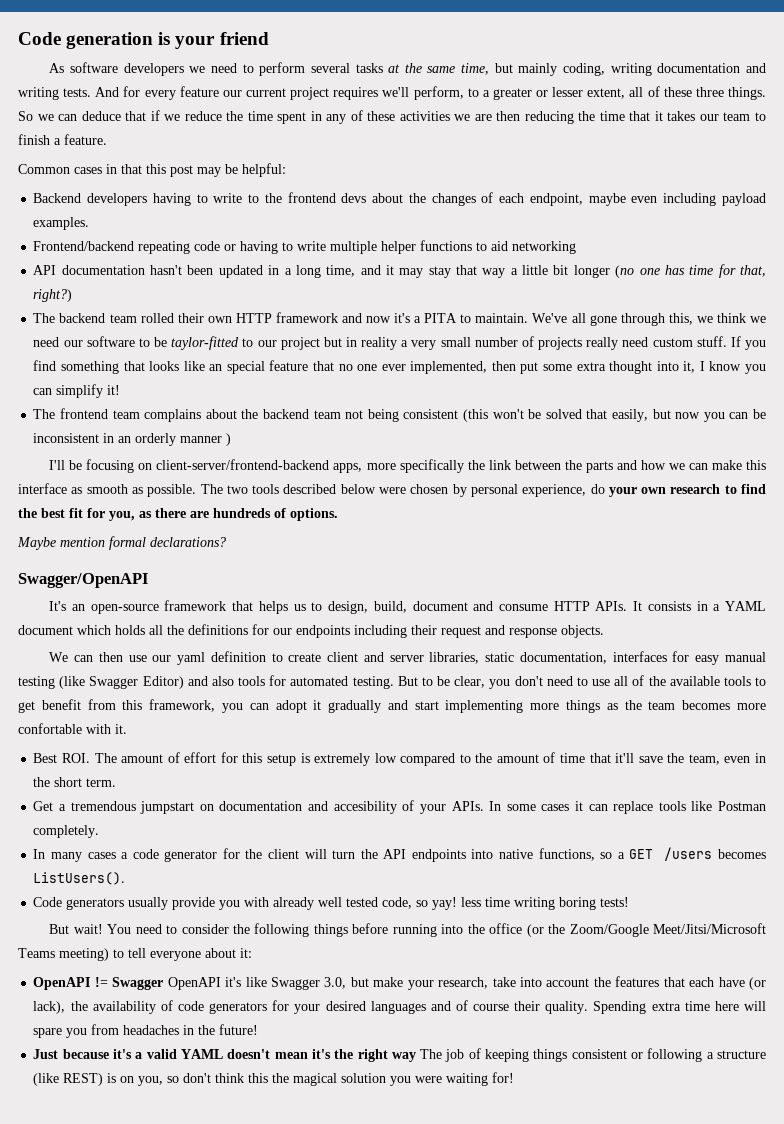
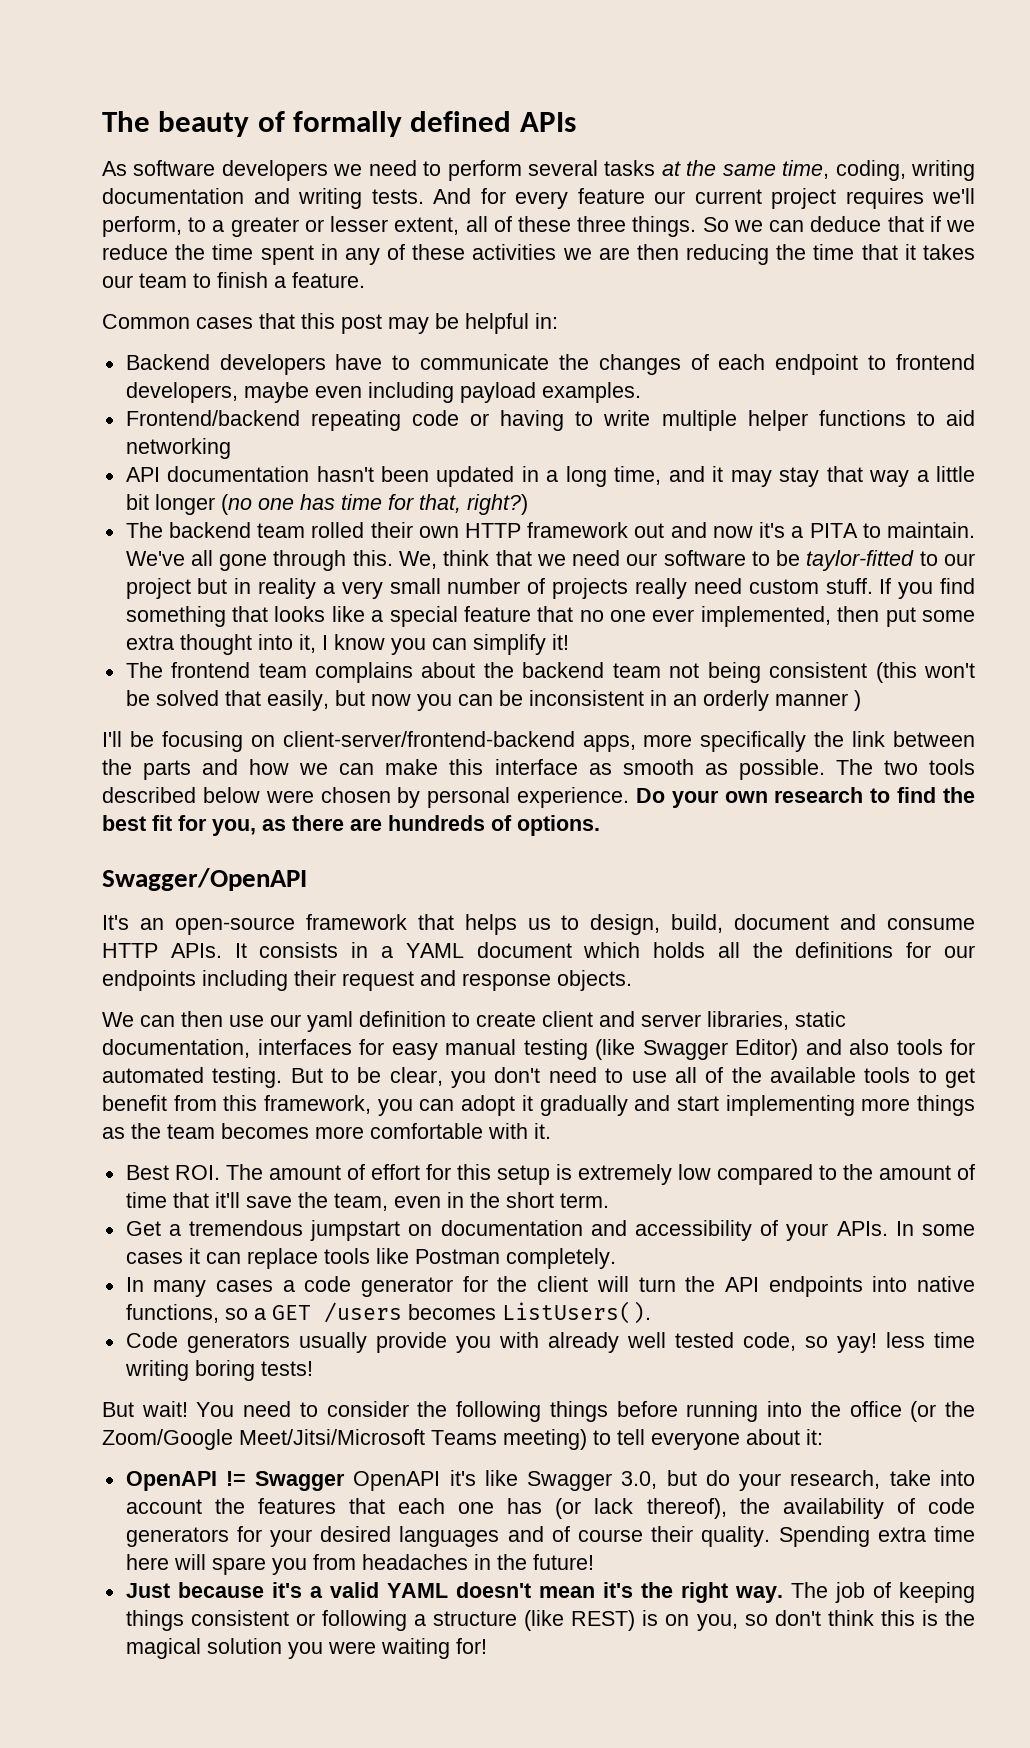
- Code generation is your friend
+ The beauty of formally defined APIs
- As software developers we need to perform several tasks at the same time, but mainly coding, writing documentation and writing tests.
+ As software developers we need to perform several tasks at the same time, coding, writing documentation and writing tests.
- Common cases in that this post may be helpful:
+ Common cases that this post may be helpful in:
- Backend developers having to write to the frontend devs about the changes of each endpoint, maybe even including payload examples.
+ Backend developers have to communicate the changes of each endpoint to frontend developers, maybe even including payload examples.
- The backend team rolled their own HTTP framework and now it's a PITA to maintain.
+ The backend team rolled their own HTTP framework out and now it's a PITA to maintain.
- We've all gone through this, we think we need our software to be taylor-fitted to our project but in reality a very small number of projects really need custom stuff.
+ We've all gone through this. We, think that we need our software to be taylor-fitted to our project but in reality a very small number of projects really need custom stuff.
- If you find something that looks like an special feature that no one ever implemented, then put some extra thought into it, I know you can simplify it!
+ If you find something that looks like a special feature that no one ever implemented, then put some extra thought into it, I know you can simplify it!
- The two tools described below were chosen by personal experience, do your own research to find the best fit for you, as there are hundreds of options.
+ The two tools described below were chosen by personal experience. Do your own research to find the best fit for you, as there are hundreds of options.
- Maybe mention formal declarations?
- But to be clear, you don't need to use all of the available tools to get benefit from this framework, you can adopt it gradually and start implementing more things as the team becomes more confortable with it.
+ But to be clear, you don't need to use all of the available tools to get benefit from this framework, you can adopt it gradually and start implementing more things as the team becomes more comfortable with it.
- Get a tremendous jumpstart on documentation and accesibility of your APIs.
+ Get a tremendous jumpstart on documentation and accessibility of your APIs.
- OpenAPI != Swagger OpenAPI it's like Swagger 3.0, but make your research, take into account the features that each have (or lack), the availability of code generators for your desired languages and of course their quality.
+ OpenAPI != Swagger OpenAPI it's like Swagger 3.0, but do your research, take into account the features that each one has (or lack thereof), the availability of code generators for your desired languages and of course their quality.
- Just because it's a valid YAML doesn't mean it's the right way The job of keeping things consistent or following a structure (like REST) is on you, so don't think this the magical solution you were waiting for!
+ Just because it's a valid YAML doesn't mean it's the right way. The job of keeping things consistent or following a structure (like REST) is on you, so don't think this is the magical solution you were waiting for!

